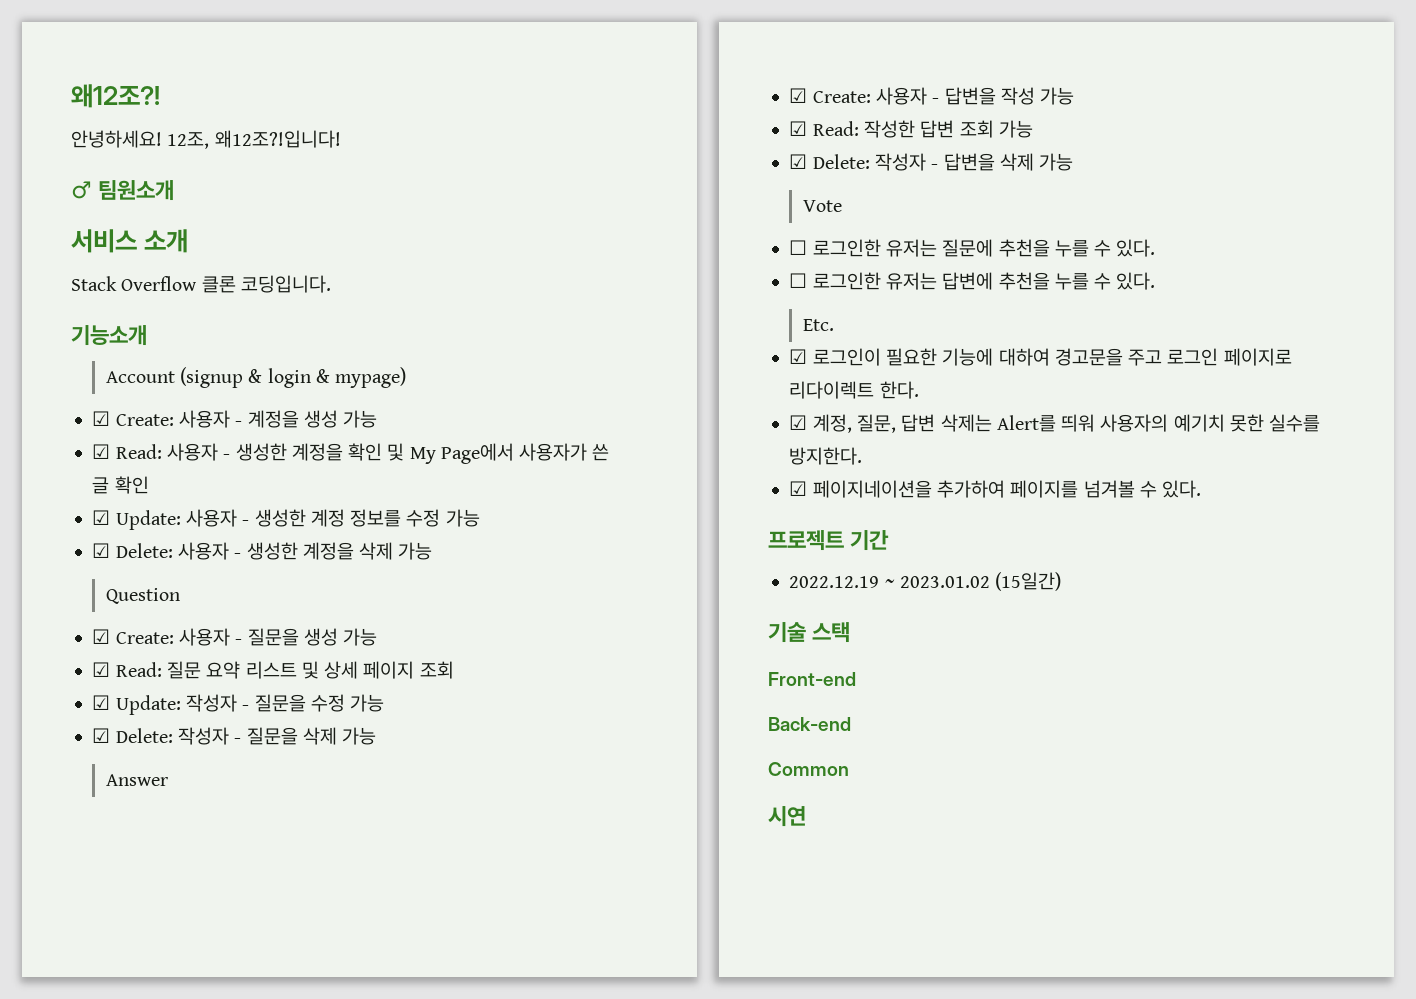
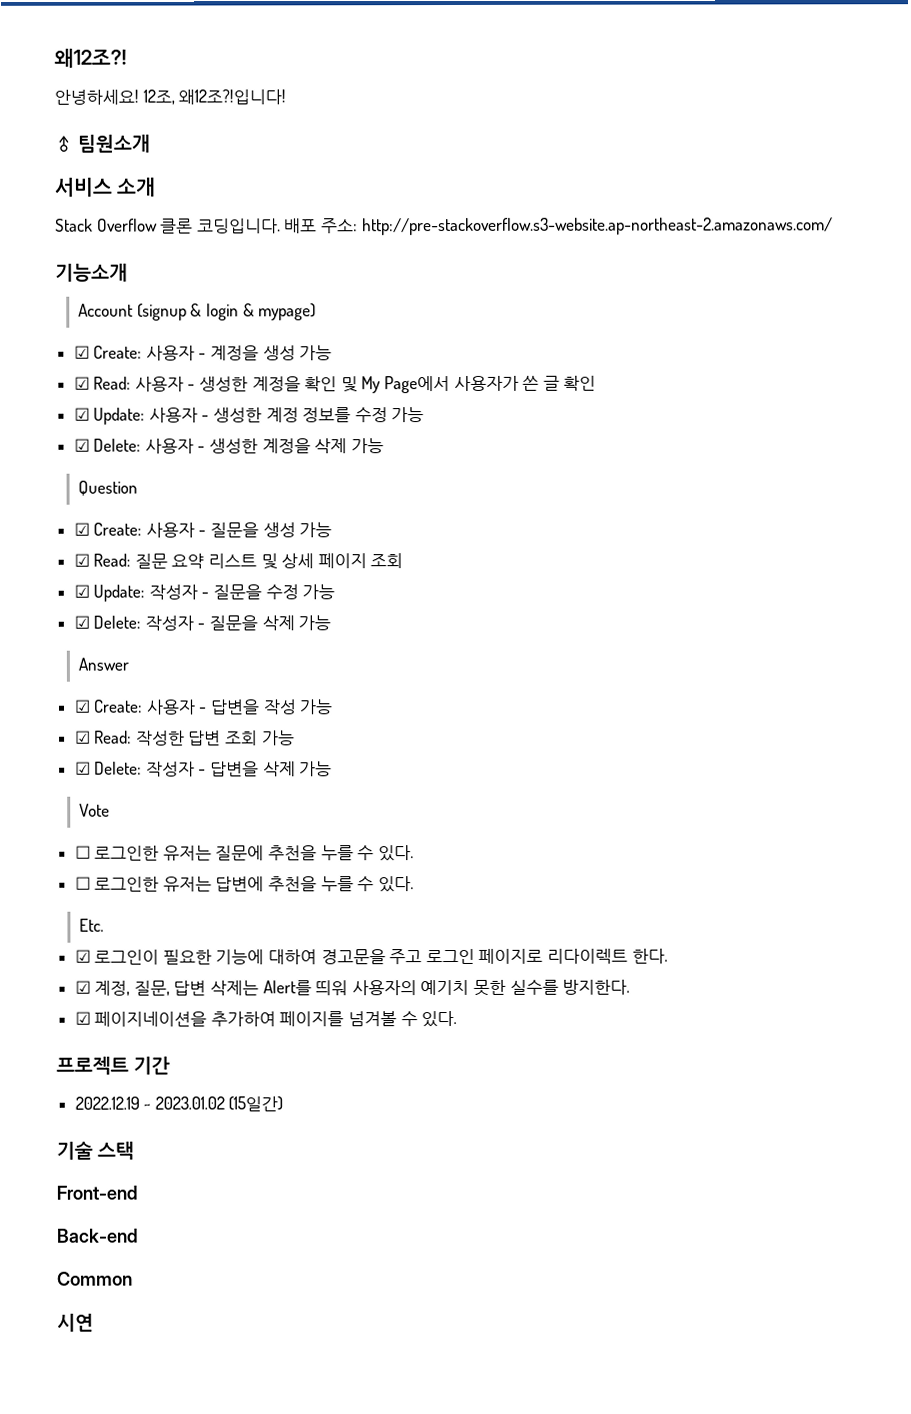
+ 배포 주소: http://pre-stackoverflow.s3-website.ap-northeast-2.amazonaws.com/

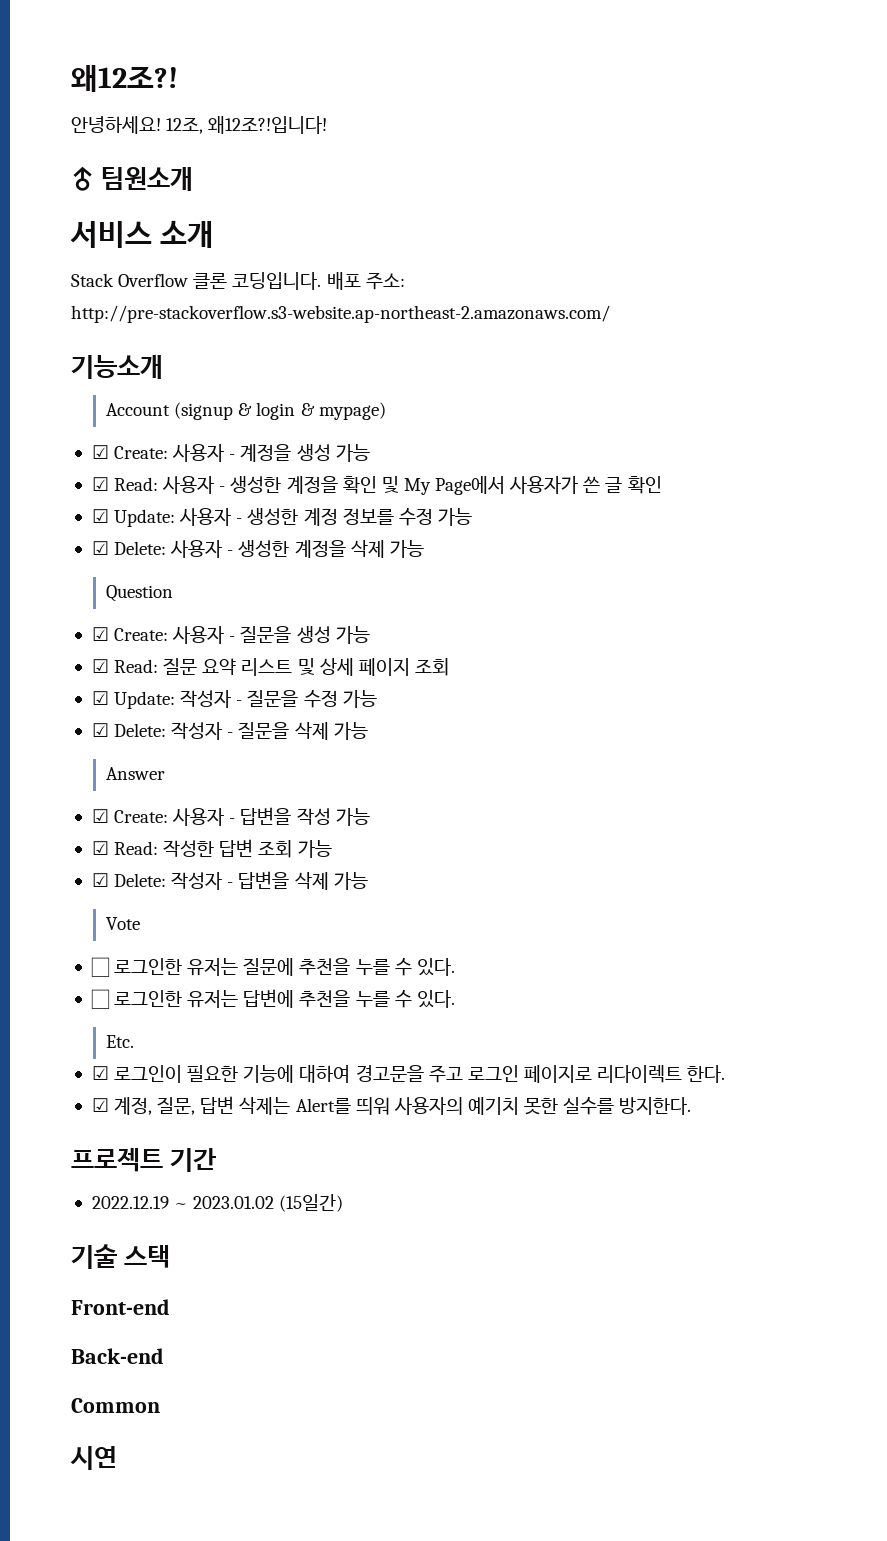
- ☑ 페이지네이션을 추가하여 페이지를 넘겨볼 수 있다.

